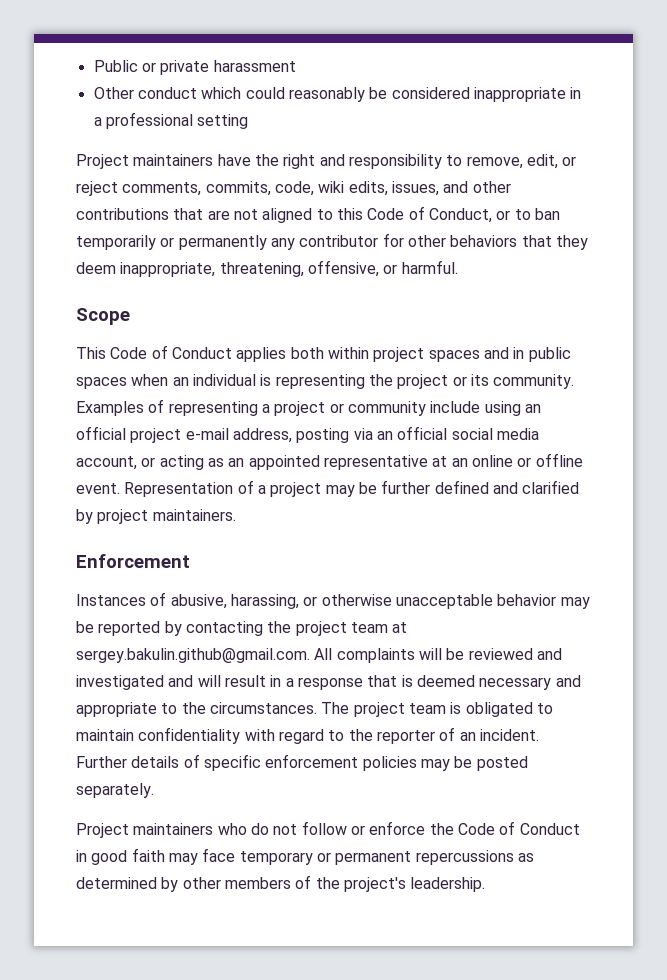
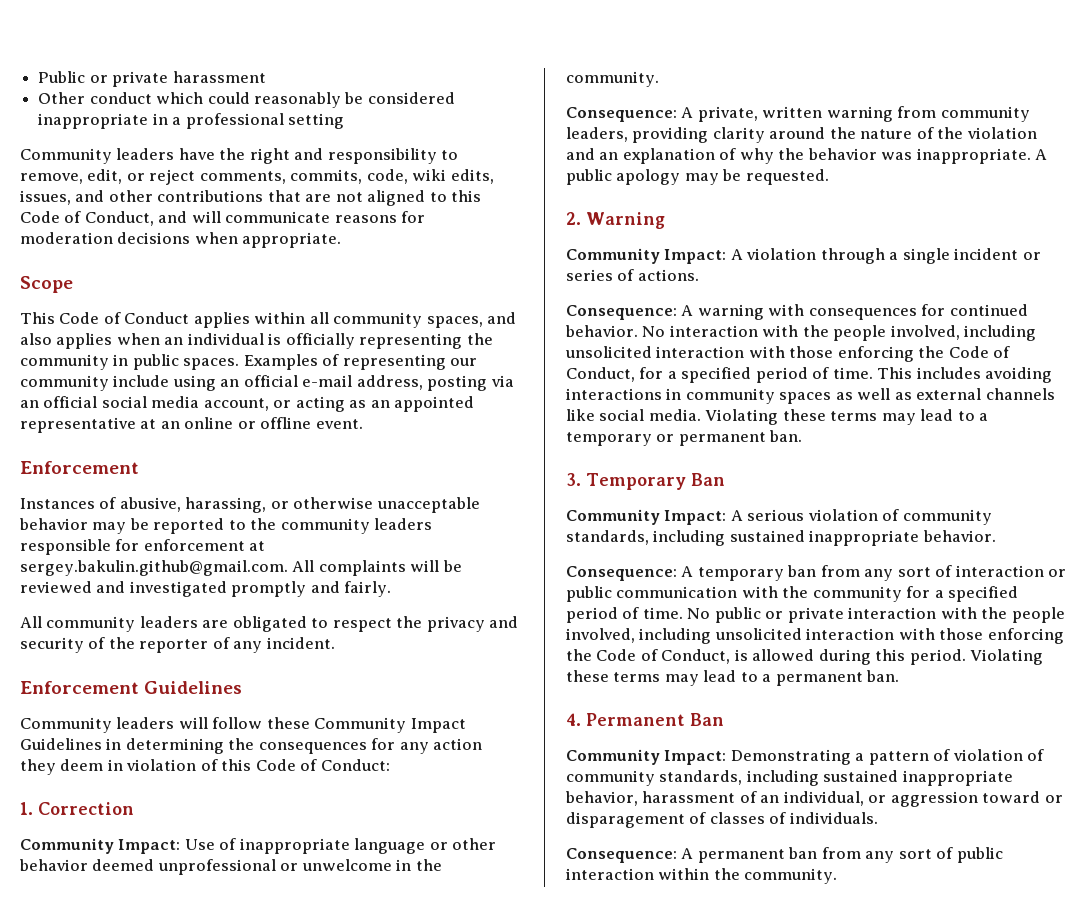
- Project maintainers have the right and responsibility to remove, edit, or reject comments, commits, code, wiki edits, issues, and other contributions that are not aligned to this Code of Conduct, or to ban temporarily or permanently any contributor for other behaviors that they deem inappropriate, threatening, offensive, or harmful.
+ Community leaders have the right and responsibility to remove, edit, or reject comments, commits, code, wiki edits, issues, and other contributions that are not aligned to this Code of Conduct, and will communicate reasons for moderation decisions when appropriate.
- This Code of Conduct applies both within project spaces and in public spaces when an individual is representing the project or its community. Examples of representing a project or community include using an official project e-mail address, posting via an official social media account, or acting as an appointed representative at an online or offline event. Representation of a project may be further defined and clarified by project maintainers.
+ This Code of Conduct applies within all community spaces, and also applies when an individual is officially representing the community in public spaces. Examples of representing our community include using an official e-mail address, posting via an official social media account, or acting as an appointed representative at an online or offline event.
- Instances of abusive, harassing, or otherwise unacceptable behavior may be reported by contacting the project team at sergey.bakulin.github@gmail.com. All complaints will be reviewed and investigated and will result in a response that is deemed necessary and appropriate to the circumstances. The project team is obligated to maintain confidentiality with regard to the reporter of an incident. Further details of specific enforcement policies may be posted separately.
- Project maintainers who do not follow or enforce the Code of Conduct in good faith may face temporary or permanent repercussions as determined by other members of the project's leadership.
+ Instances of abusive, harassing, or otherwise unacceptable behavior may be reported to the community leaders responsible for enforcement at sergey.bakulin.github@gmail.com. All complaints will be reviewed and investigated promptly and fairly.
+ All community leaders are obligated to respect the privacy and security of the reporter of any incident.
+ Enforcement Guidelines
+ Community leaders will follow these Community Impact Guidelines in determining the consequences for any action they deem in violation of this Code of Conduct:
+ 1. Correction
+ Community Impact: Use of inappropriate language or other behavior deemed unprofessional or unwelcome in the community.
+ Consequence: A private, written warning from community leaders, providing clarity around the nature of the violation and an explanation of why the behavior was inappropriate. A public apology may be requested.
+ 2. Warning
+ Community Impact: A violation through a single incident or series of actions.
+ Consequence: A warning with consequences for continued behavior. No interaction with the people involved, including unsolicited interaction with those enforcing the Code of Conduct, for a specified period of time. This includes avoiding interactions in community spaces as well as external channels like social media. Violating these terms may lead to a temporary or permanent ban.
+ 3. Temporary Ban
+ Community Impact: A serious violation of community standards, including sustained inappropriate behavior.
+ Consequence: A temporary ban from any sort of interaction or public communication with the community for a specified period of time. No public or private interaction with the people involved, including unsolicited interaction with those enforcing the Code of Conduct, is allowed during this period. Violating these terms may lead to a permanent ban.
+ 4. Permanent Ban
+ Community Impact: Demonstrating a pattern of violation of community standards, including sustained inappropriate behavior, harassment of an individual, or aggression toward or disparagement of classes of individuals.
+ Consequence: A permanent ban from any sort of public interaction within the community.

